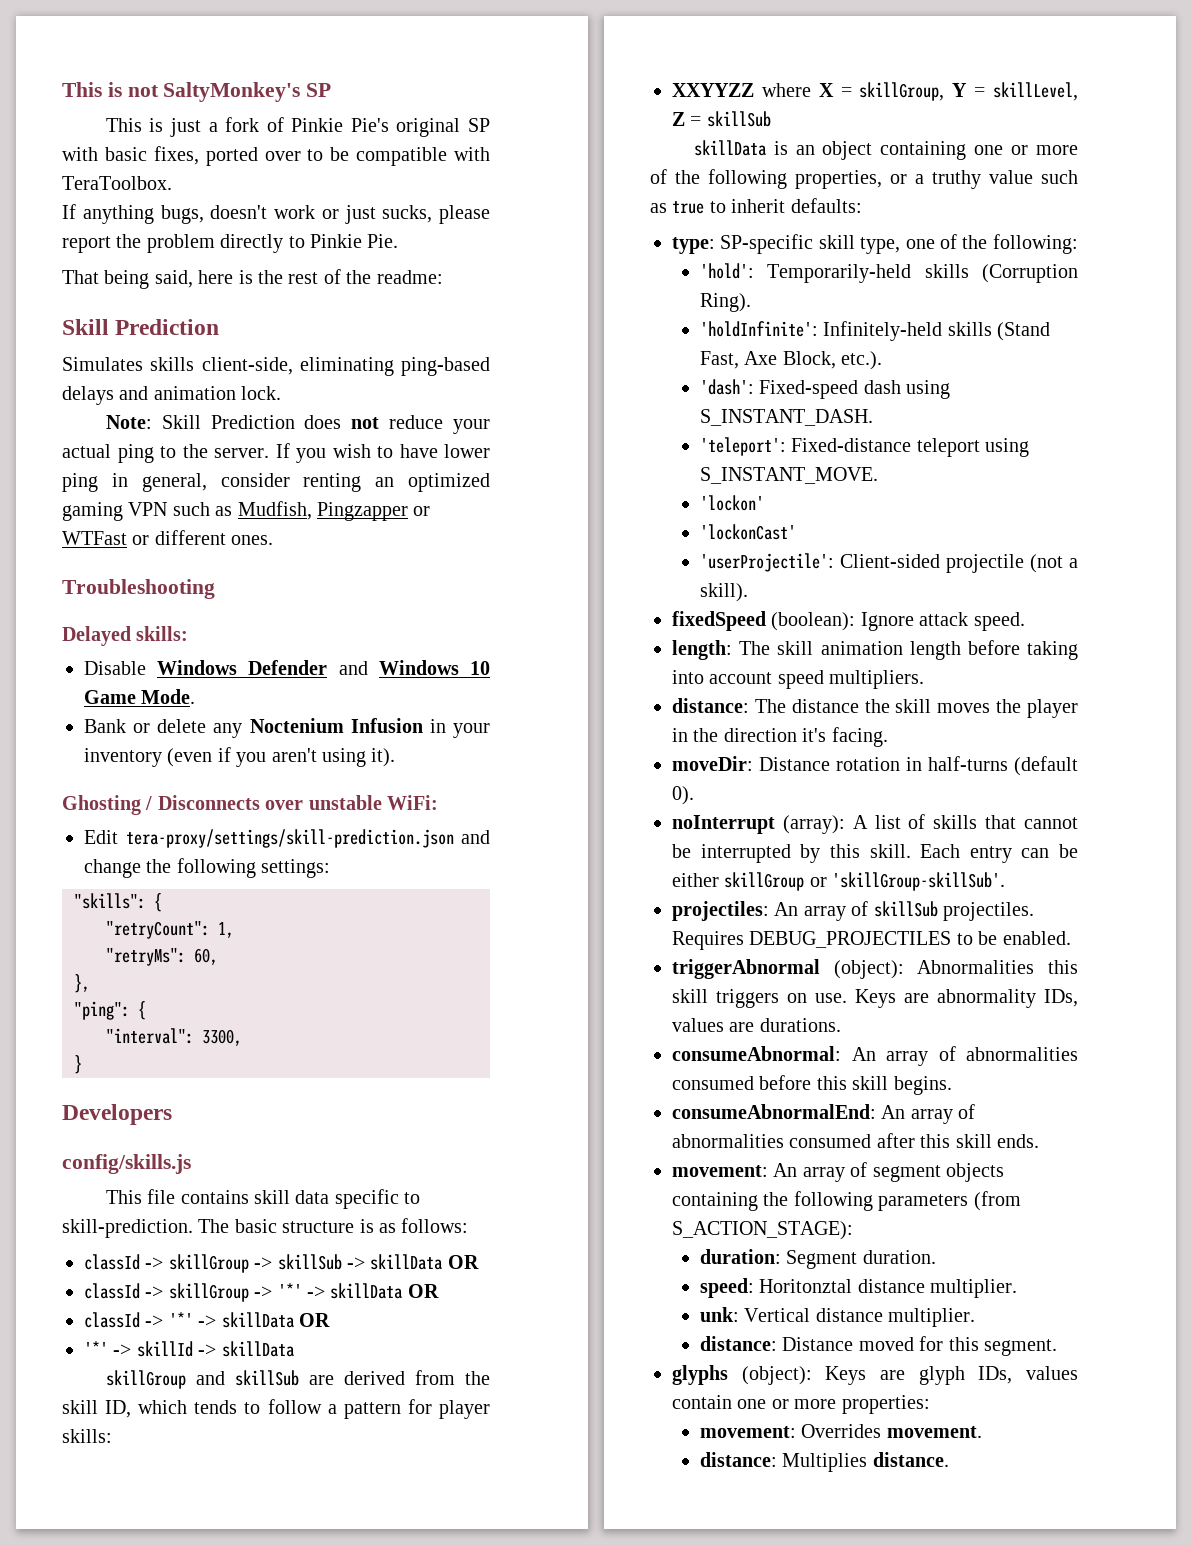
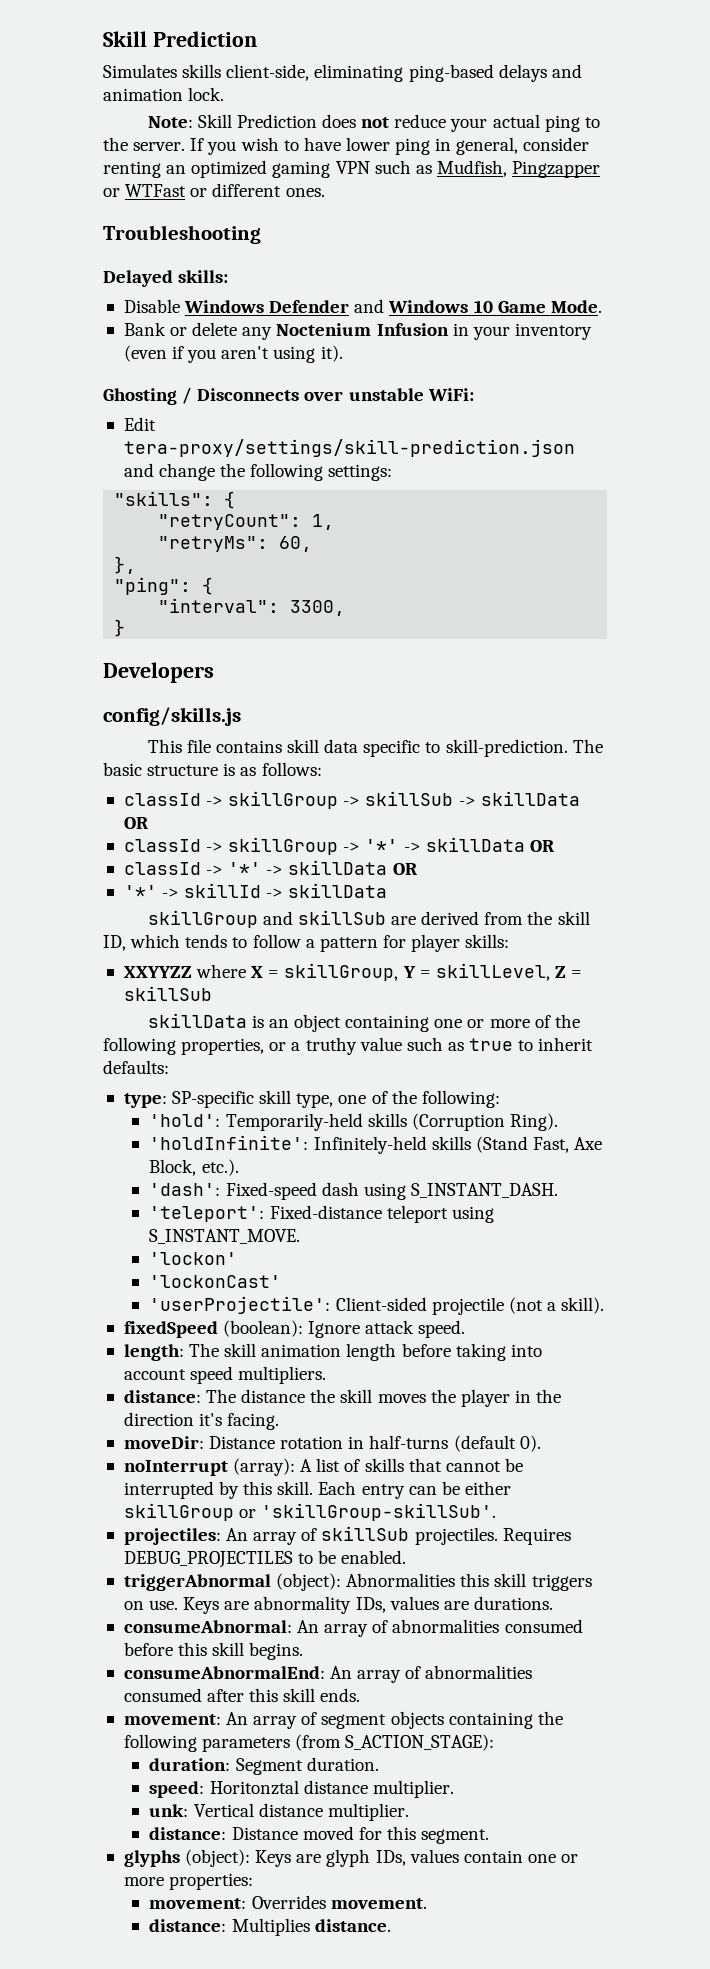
- This is not SaltyMonkey's SP
- This is just a fork of Pinkie Pie's original SP with basic fixes, ported over to be compatible with TeraToolbox.
- If anything bugs, doesn't work or just sucks, please report the problem directly to Pinkie Pie.
- That being said, here is the rest of the readme:

